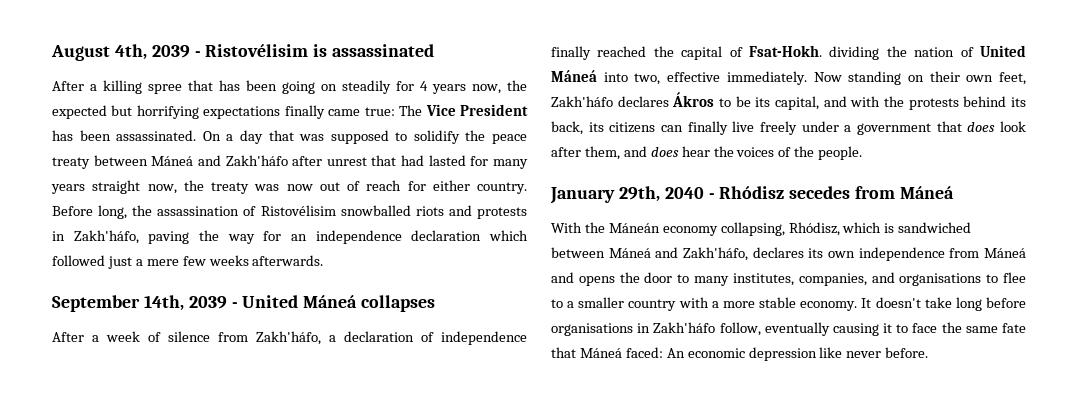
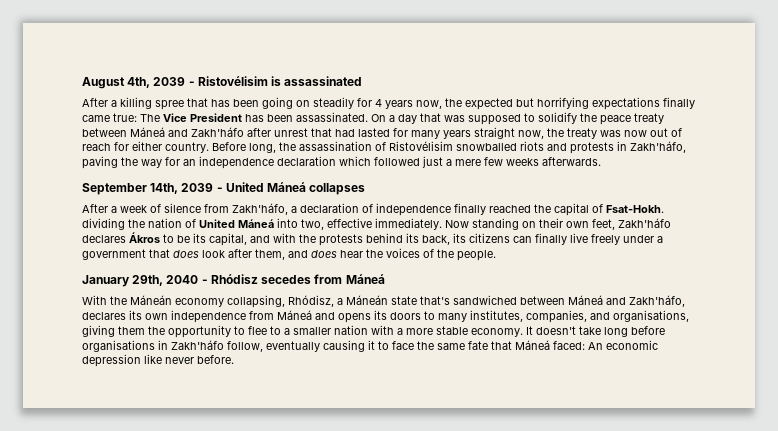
- With the Máneán economy collapsing, Rhódisz, which is sandwiched between Máneá and Zakh'háfo, declares its own independence from Máneá and opens the door to many institutes, companies, and organisations to flee to a smaller country with a more stable economy.
+ With the Máneán economy collapsing, Rhódisz, a Máneán state that's sandwiched between Máneá and Zakh'háfo, declares its own independence from Máneá and opens its doors to many institutes, companies, and organisations, giving them the opportunity to flee to a smaller nation with a more stable economy.

